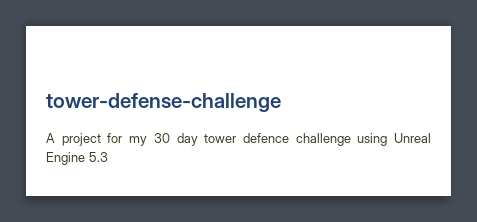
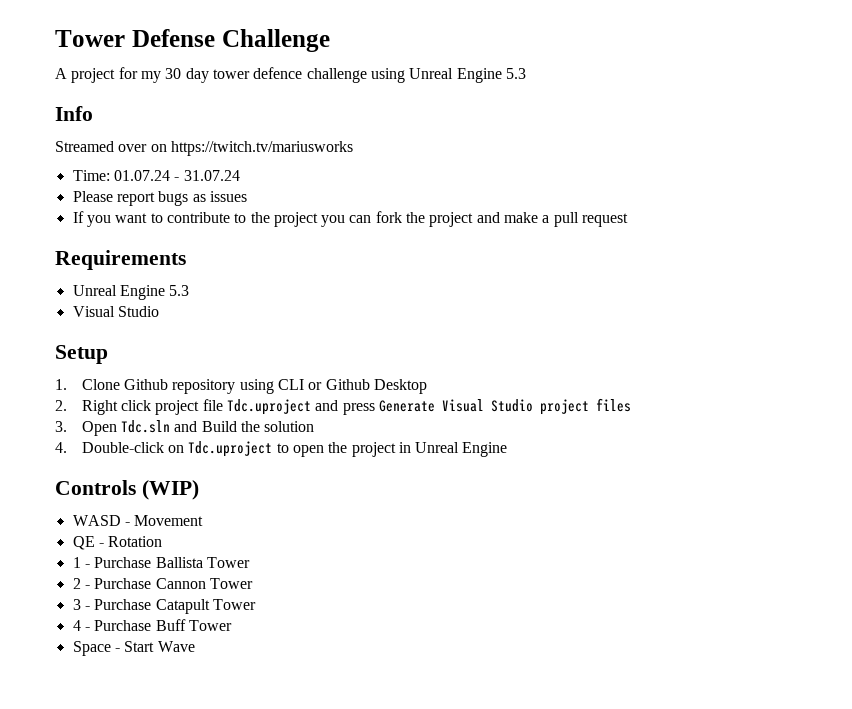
- tower-defense-challenge
+ Tower Defense Challenge
+ Info
+ Streamed over on https://twitch.tv/mariusworks
+ Time: 01.07.24 - 31.07.24
+ Please report bugs as issues
+ If you want to contribute to the project you can fork the project and make a pull request
+ Requirements
+ Unreal Engine 5.3
+ Visual Studio
+ Setup
+ 1. Clone Github repository using CLI or Github Desktop
+ 2. Right click project file Tdc.uproject and press Generate Visual Studio project files
+ 3. Open Tdc.sln and Build the solution
+ 4. Double-click on Tdc.uproject to open the project in Unreal Engine
+ Controls (WIP)
+ WASD - Movement
+ QE - Rotation
+ 1 - Purchase Ballista Tower
+ 2 - Purchase Cannon Tower
+ 3 - Purchase Catapult Tower
+ 4 - Purchase Buff Tower
+ Space - Start Wave

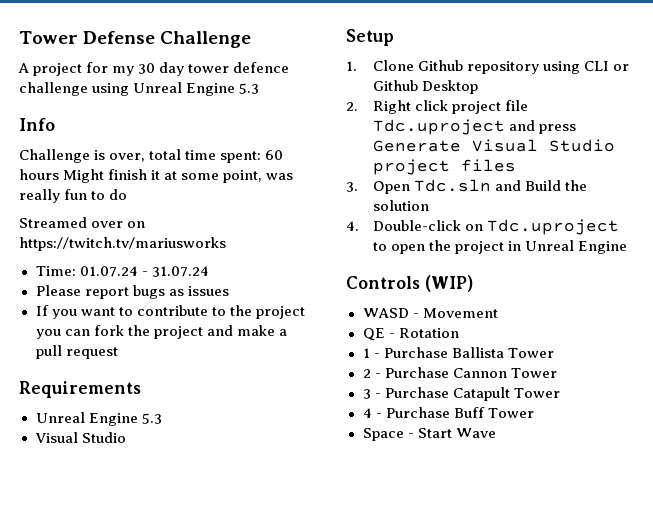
+ Challenge is over, total time spent: 60 hours Might finish it at some point, was really fun to do

